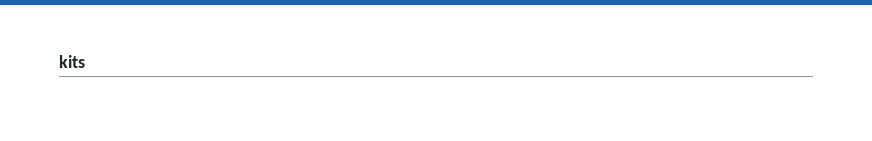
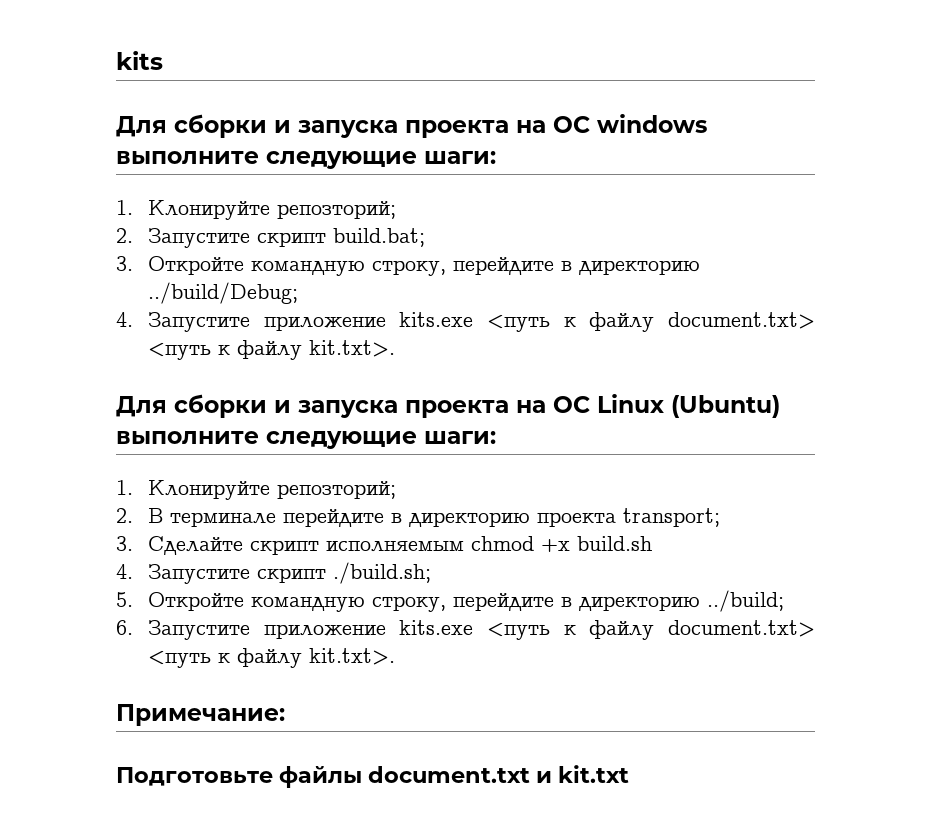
+ Для сборки и запуска проекта на ОС windows выполните следующие шаги:
+ 1. Клонируйте репозторий;
+ 2. Запустите скрипт build.bat;
+ 3. Откройте командную строку, перейдите в директорию ../build/Debug;
+ 4. Запустите приложение kits.exe <путь к файлу document.txt> <путь к файлу kit.txt>.
+ Для сборки и запуска проекта на ОС Linux (Ubuntu) выполните следующие шаги:
+ 1. Клонируйте репозторий;
+ 2. В терминале перейдите в директорию проекта transport;
+ 3. Сделайте скрипт исполняемым chmod +x build.sh
+ 4. Запустите скрипт ./build.sh;
+ 5. Откройте командную строку, перейдите в директорию ../build;
+ 6. Запустите приложение kits.exe <путь к файлу document.txt> <путь к файлу kit.txt>.
+ Примечание:
+ Подготовьте файлы document.txt и kit.txt

